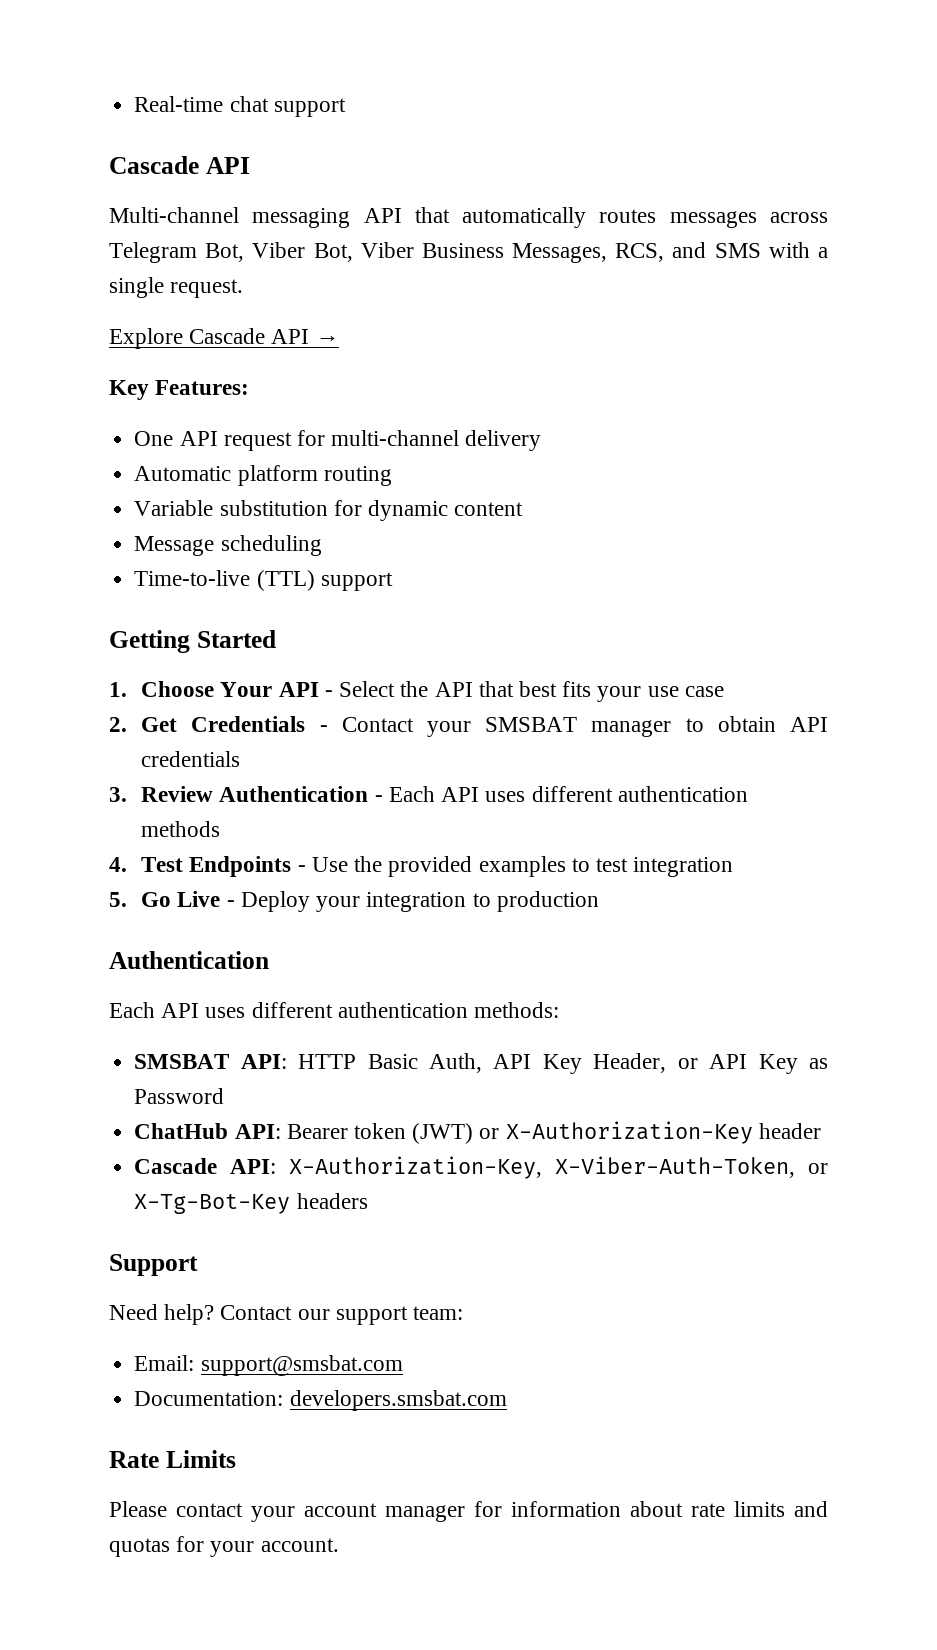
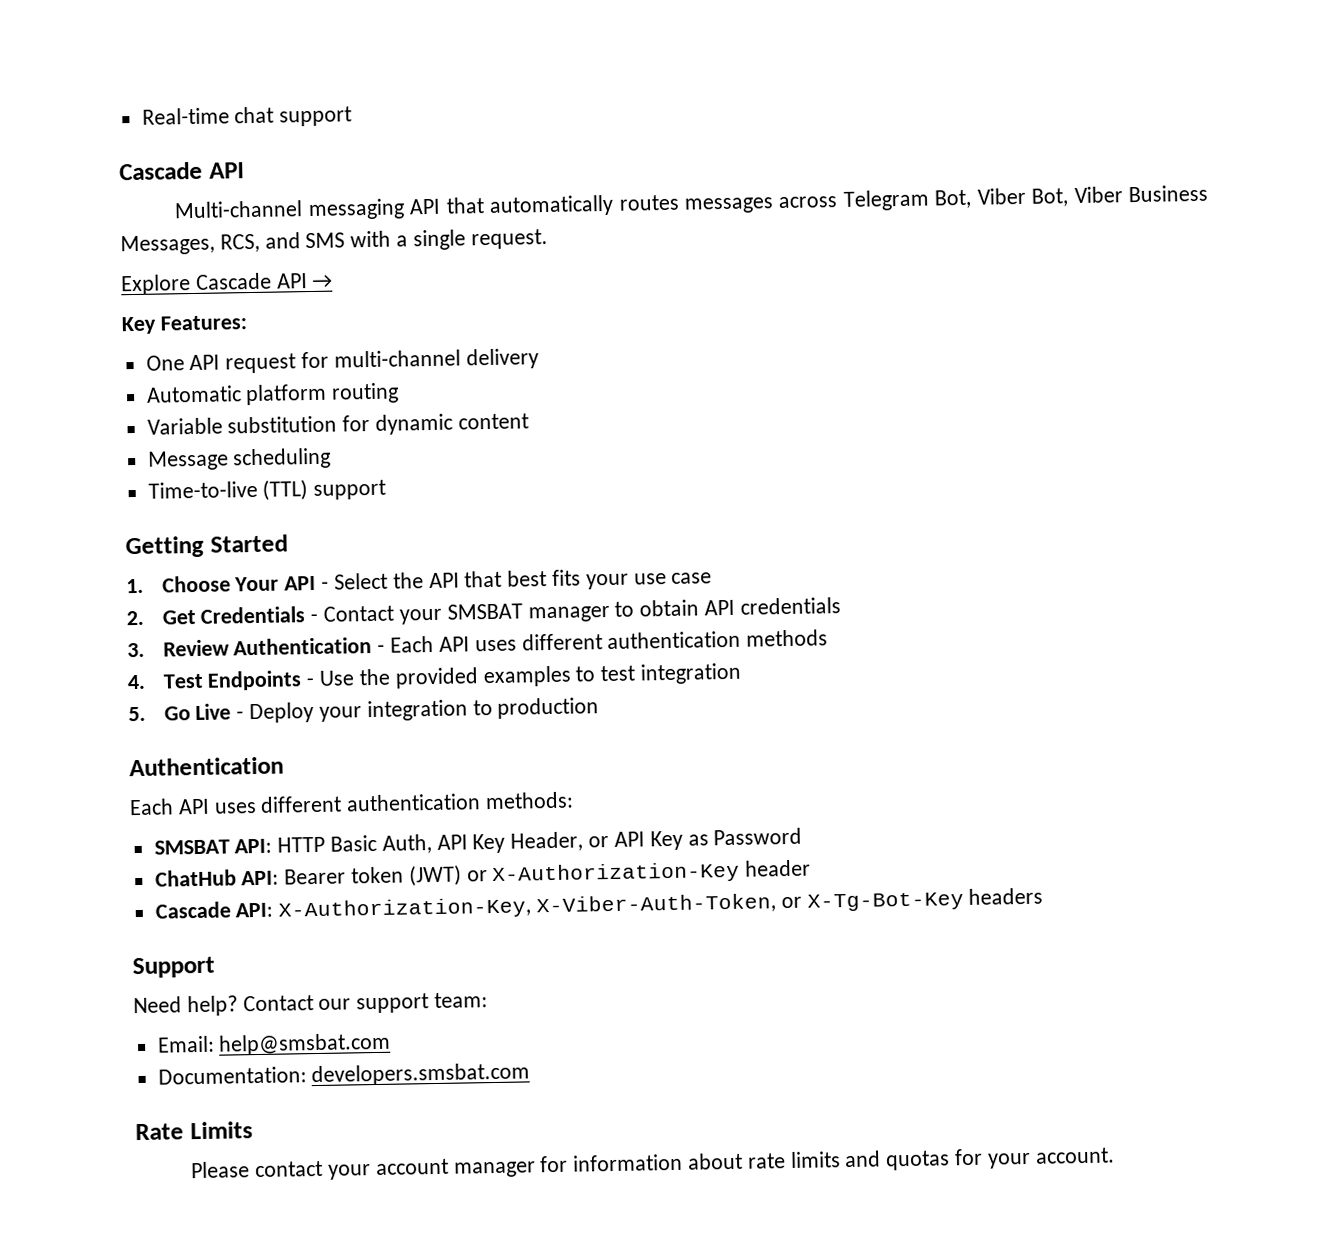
- Email: support@smsbat.com
+ Email: help@smsbat.com

